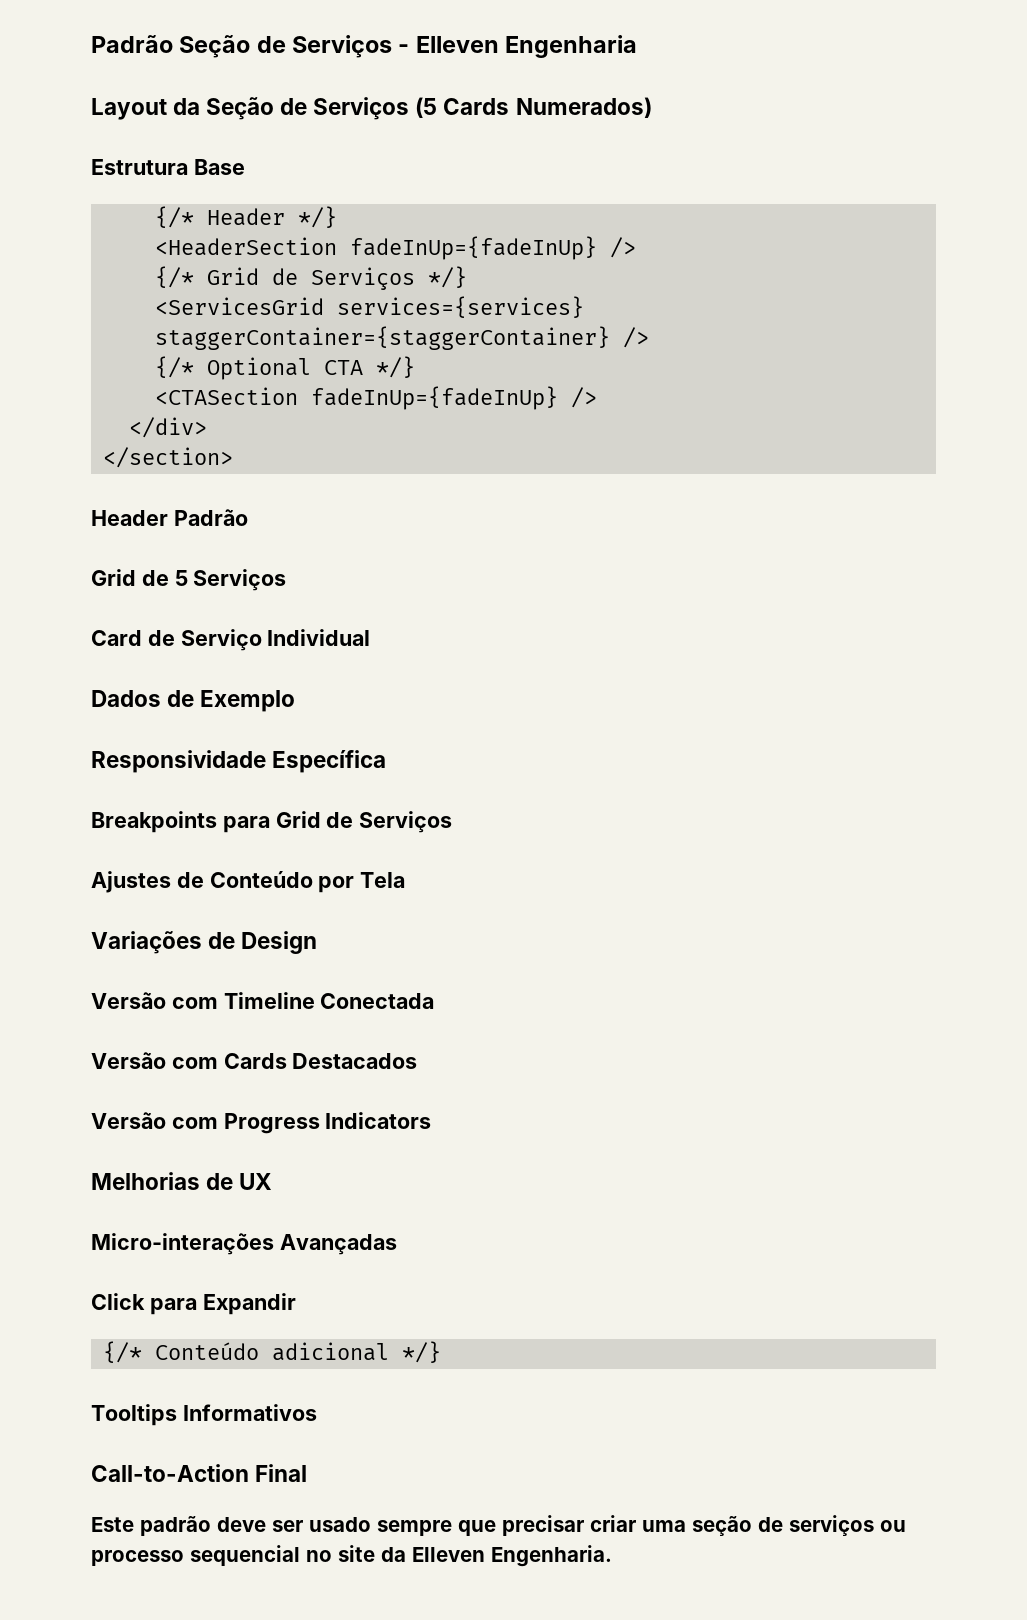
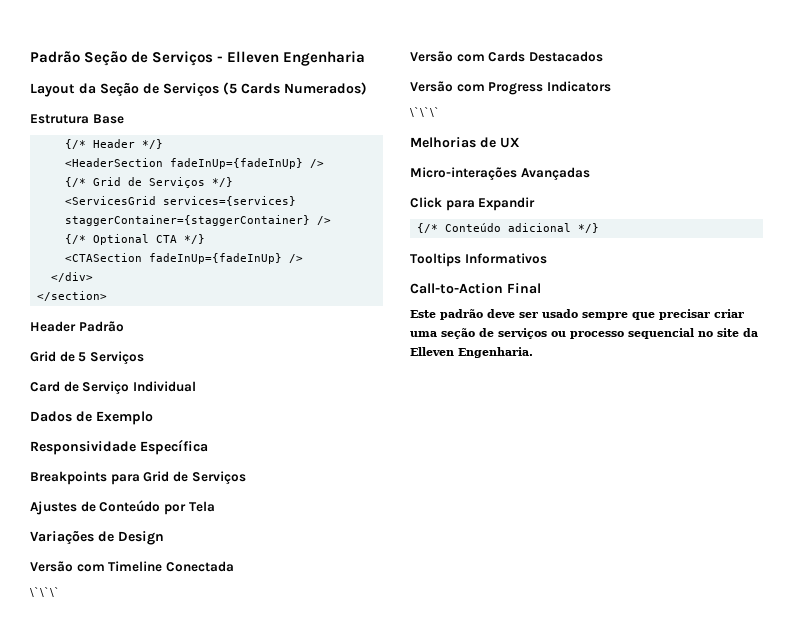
  Versão com Timeline Conectada
+ \`\`\`
  Versão com Progress Indicators
+ \`\`\`

